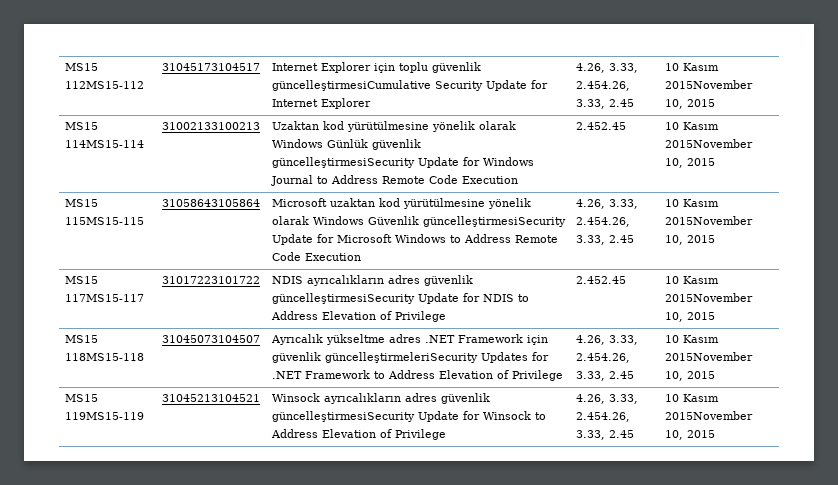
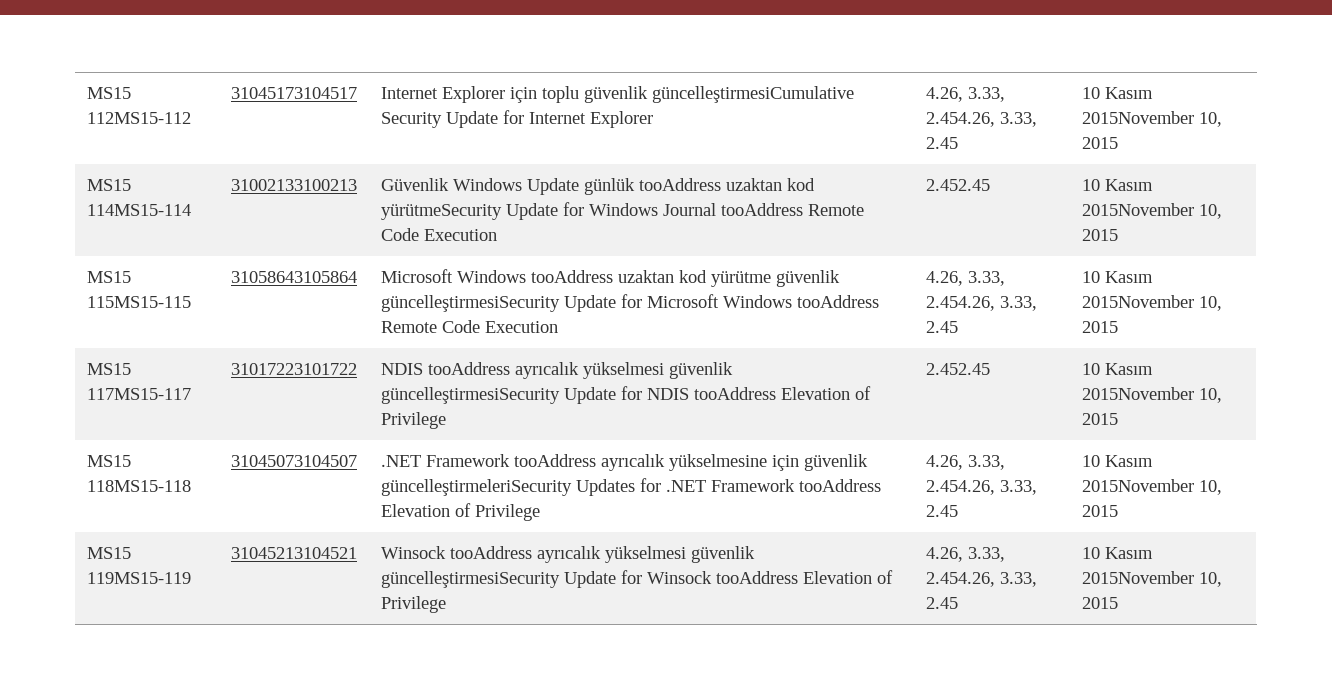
- MS15 114MS15-114 | 31002133100213 | Uzaktan kod yürütülmesine yönelik olarak Windows Günlük güvenlik güncelleştirmesiSecurity Update for Windows Journal to Address Remote Code Execution | 2.452.45 | 10 Kasım 2015November 10, 2015
+ MS15 114MS15-114 | 31002133100213 | Güvenlik Windows Update günlük tooAddress uzaktan kod yürütmeSecurity Update for Windows Journal tooAddress Remote Code Execution | 2.452.45 | 10 Kasım 2015November 10, 2015
- MS15 115MS15-115 | 31058643105864 | Microsoft uzaktan kod yürütülmesine yönelik olarak Windows Güvenlik güncelleştirmesiSecurity Update for Microsoft Windows to Address Remote Code Execution | 4.26, 3.33, 2.454.26, 3.33, 2.45 | 10 Kasım 2015November 10, 2015
+ MS15 115MS15-115 | 31058643105864 | Microsoft Windows tooAddress uzaktan kod yürütme güvenlik güncelleştirmesiSecurity Update for Microsoft Windows tooAddress Remote Code Execution | 4.26, 3.33, 2.454.26, 3.33, 2.45 | 10 Kasım 2015November 10, 2015
- MS15 117MS15-117 | 31017223101722 | NDIS ayrıcalıkların adres güvenlik güncelleştirmesiSecurity Update for NDIS to Address Elevation of Privilege | 2.452.45 | 10 Kasım 2015November 10, 2015
+ MS15 117MS15-117 | 31017223101722 | NDIS tooAddress ayrıcalık yükselmesi güvenlik güncelleştirmesiSecurity Update for NDIS tooAddress Elevation of Privilege | 2.452.45 | 10 Kasım 2015November 10, 2015
- MS15 118MS15-118 | 31045073104507 | Ayrıcalık yükseltme adres .NET Framework için güvenlik güncelleştirmeleriSecurity Updates for .NET Framework to Address Elevation of Privilege | 4.26, 3.33, 2.454.26, 3.33, 2.45 | 10 Kasım 2015November 10, 2015
+ MS15 118MS15-118 | 31045073104507 | .NET Framework tooAddress ayrıcalık yükselmesine için güvenlik güncelleştirmeleriSecurity Updates for .NET Framework tooAddress Elevation of Privilege | 4.26, 3.33, 2.454.26, 3.33, 2.45 | 10 Kasım 2015November 10, 2015
- MS15 119MS15-119 | 31045213104521 | Winsock ayrıcalıkların adres güvenlik güncelleştirmesiSecurity Update for Winsock to Address Elevation of Privilege | 4.26, 3.33, 2.454.26, 3.33, 2.45 | 10 Kasım 2015November 10, 2015
+ MS15 119MS15-119 | 31045213104521 | Winsock tooAddress ayrıcalık yükselmesi güvenlik güncelleştirmesiSecurity Update for Winsock tooAddress Elevation of Privilege | 4.26, 3.33, 2.454.26, 3.33, 2.45 | 10 Kasım 2015November 10, 2015

